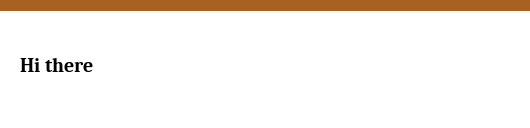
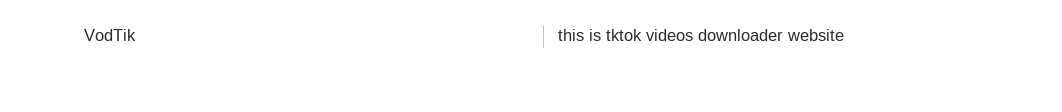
- Hi there
+ VodTik
+ this is tktok videos downloader website

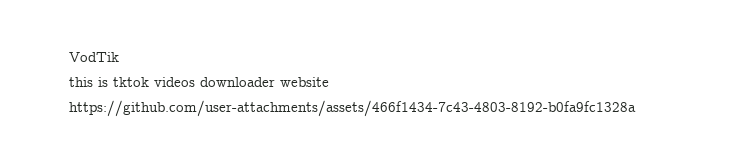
+ https://github.com/user-attachments/assets/466f1434-7c43-4803-8192-b0fa9fc1328a

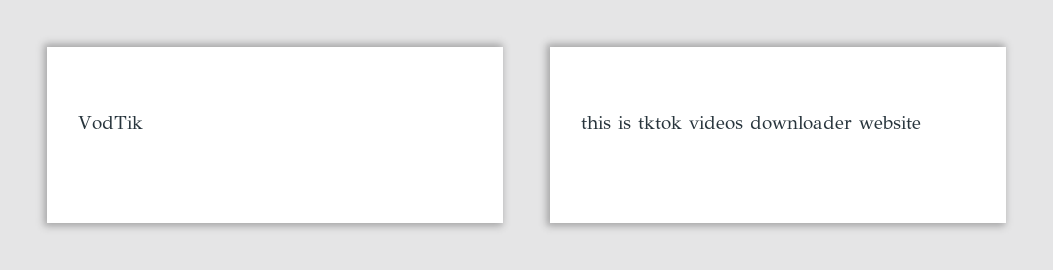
- https://github.com/user-attachments/assets/466f1434-7c43-4803-8192-b0fa9fc1328a

